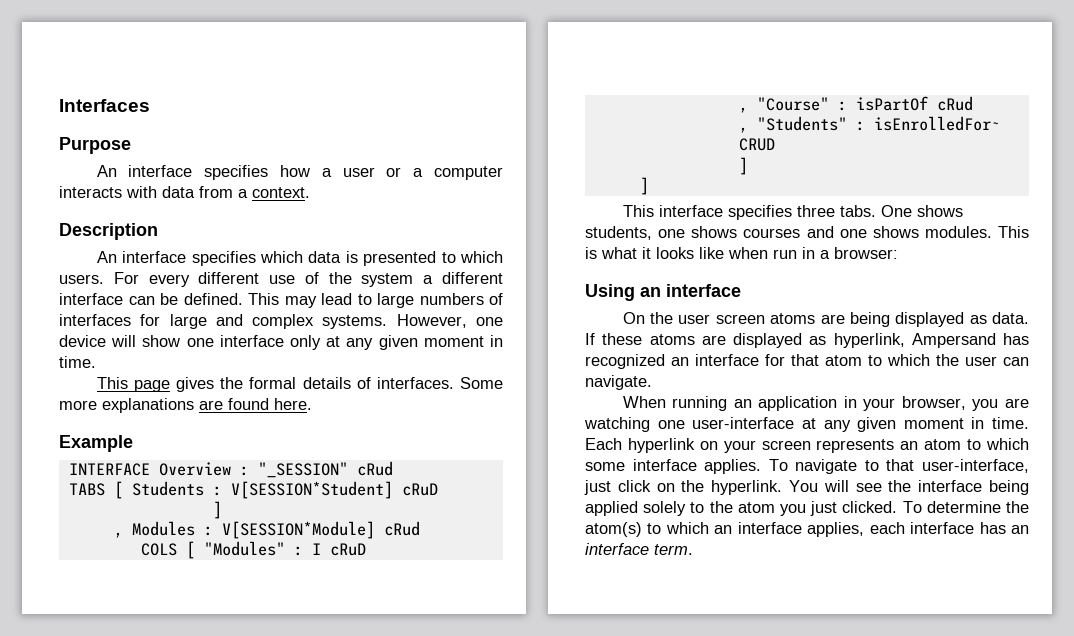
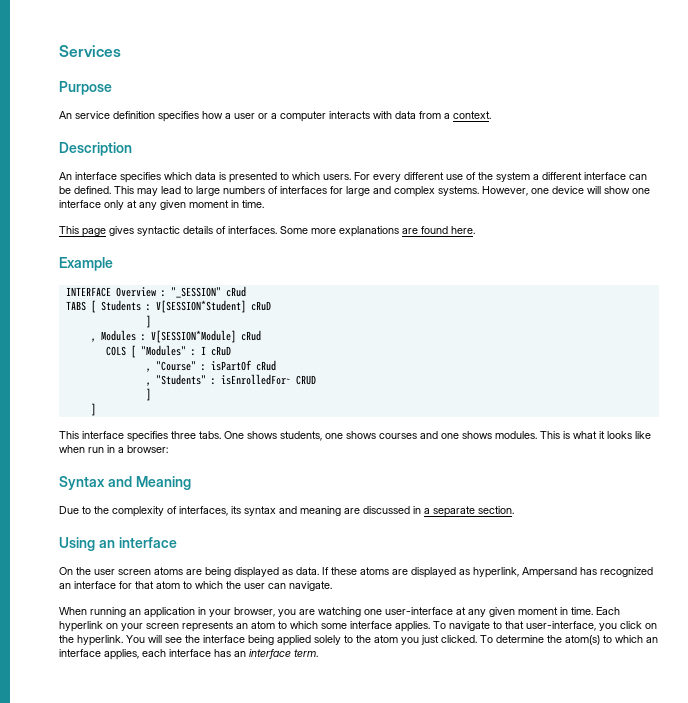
- Interfaces
+ Services
- An interface specifies how a user or a computer interacts with data from a context.
+ An service definition specifies how a user or a computer interacts with data from a context.
- This page gives the formal details of interfaces.
+ This page gives syntactic details of interfaces.
+ Syntax and Meaning
+ Due to the complexity of interfaces, its syntax and meaning are discussed in a separate section.
- To navigate to that user-interface, just click on the hyperlink.
+ To navigate to that user-interface, you click on the hyperlink.

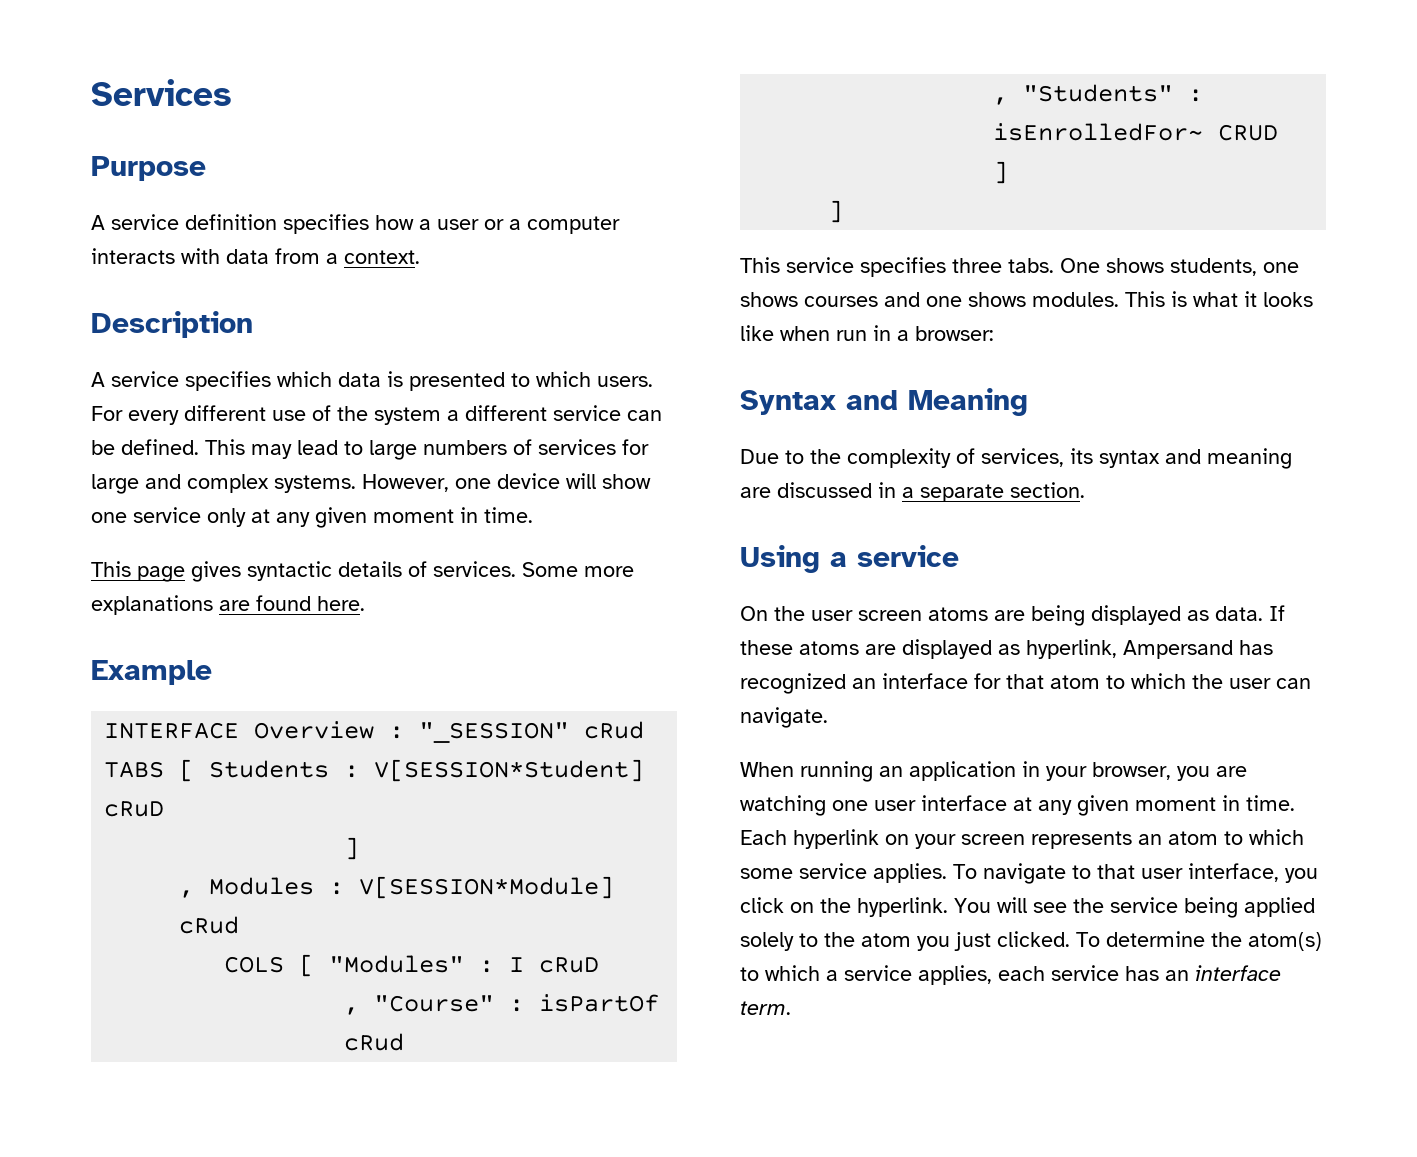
- An service definition specifies how a user or a computer interacts with data from a context.
+ A service definition specifies how a user or a computer interacts with data from a context.
- An interface specifies which data is presented to which users.
+ A service specifies which data is presented to which users.
- For every different use of the system a different interface can be defined.
+ For every different use of the system a different service can be defined.
- This may lead to large numbers of interfaces for large and complex systems.
+ This may lead to large numbers of services for large and complex systems.
- However, one device will show one interface only at any given moment in time.
+ However, one device will show one service only at any given moment in time.
- This page gives syntactic details of interfaces.
+ This page gives syntactic details of services.
- This interface specifies three tabs.
+ This service specifies three tabs.
- Due to the complexity of interfaces, its syntax and meaning are discussed in a separate section.
+ Due to the complexity of services, its syntax and meaning are discussed in a separate section.
- Using an interface
+ Using a service
- When running an application in your browser, you are watching one user-interface at any given moment in time.
+ When running an application in your browser, you are watching one user interface at any given moment in time.
- Each hyperlink on your screen represents an atom to which some interface applies.
+ Each hyperlink on your screen represents an atom to which some service applies.
- To navigate to that user-interface, you click on the hyperlink.
+ To navigate to that user interface, you click on the hyperlink.
- You will see the interface being applied solely to the atom you just clicked.
+ You will see the service being applied solely to the atom you just clicked.
- To determine the atom(s) to which an interface applies, each interface has an interface term.
+ To determine the atom(s) to which a service applies, each service has an interface term.

